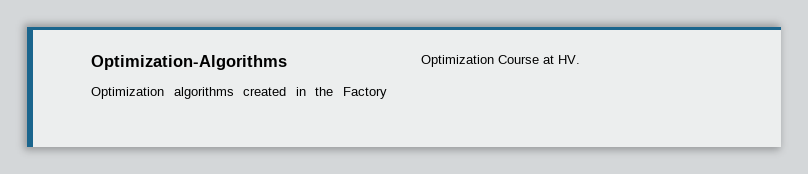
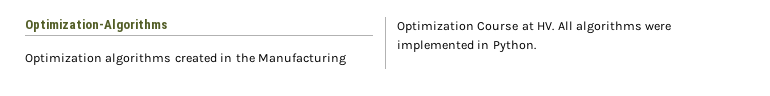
- Optimization algorithms created in the Factory Optimization Course at HV.
+ Optimization algorithms created in the Manufacturing Optimization Course at HV. All algorithms were implemented in Python.

